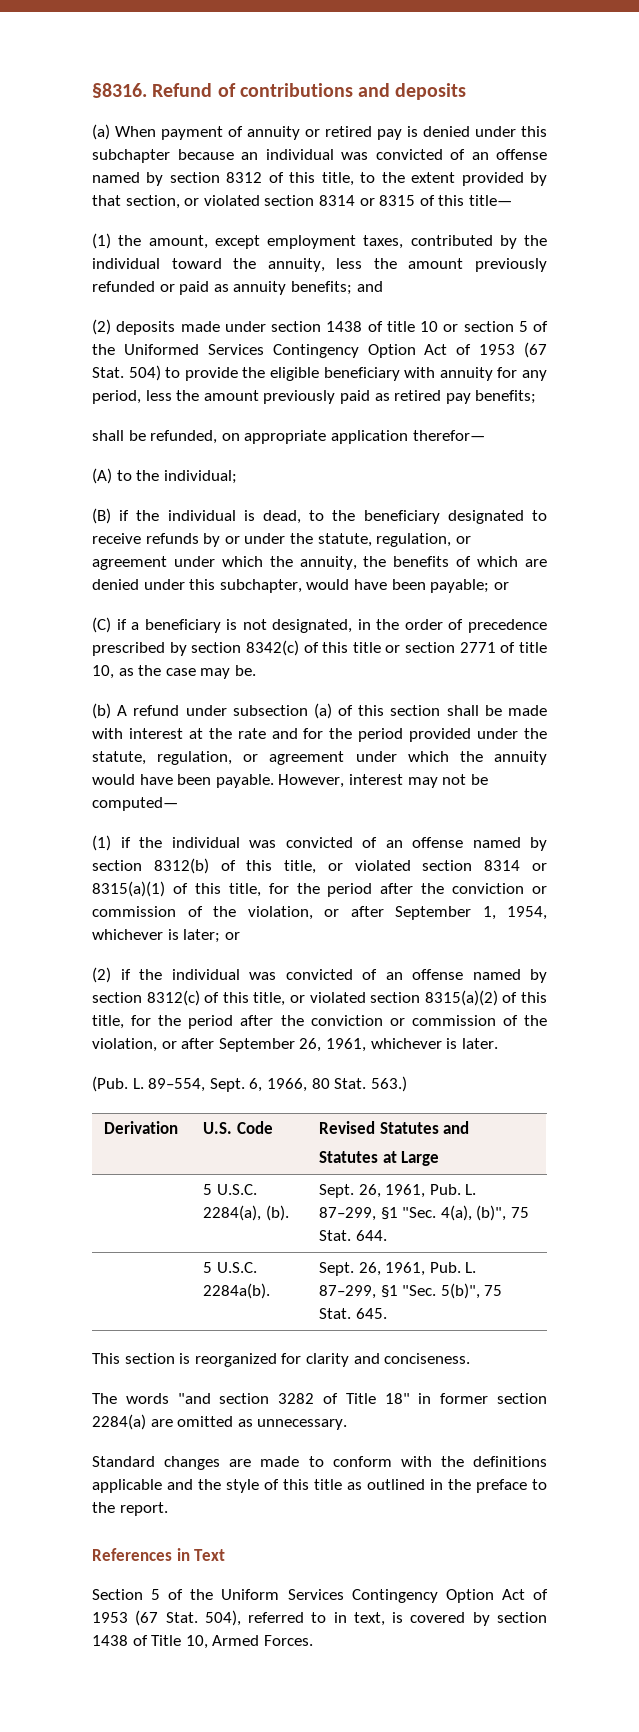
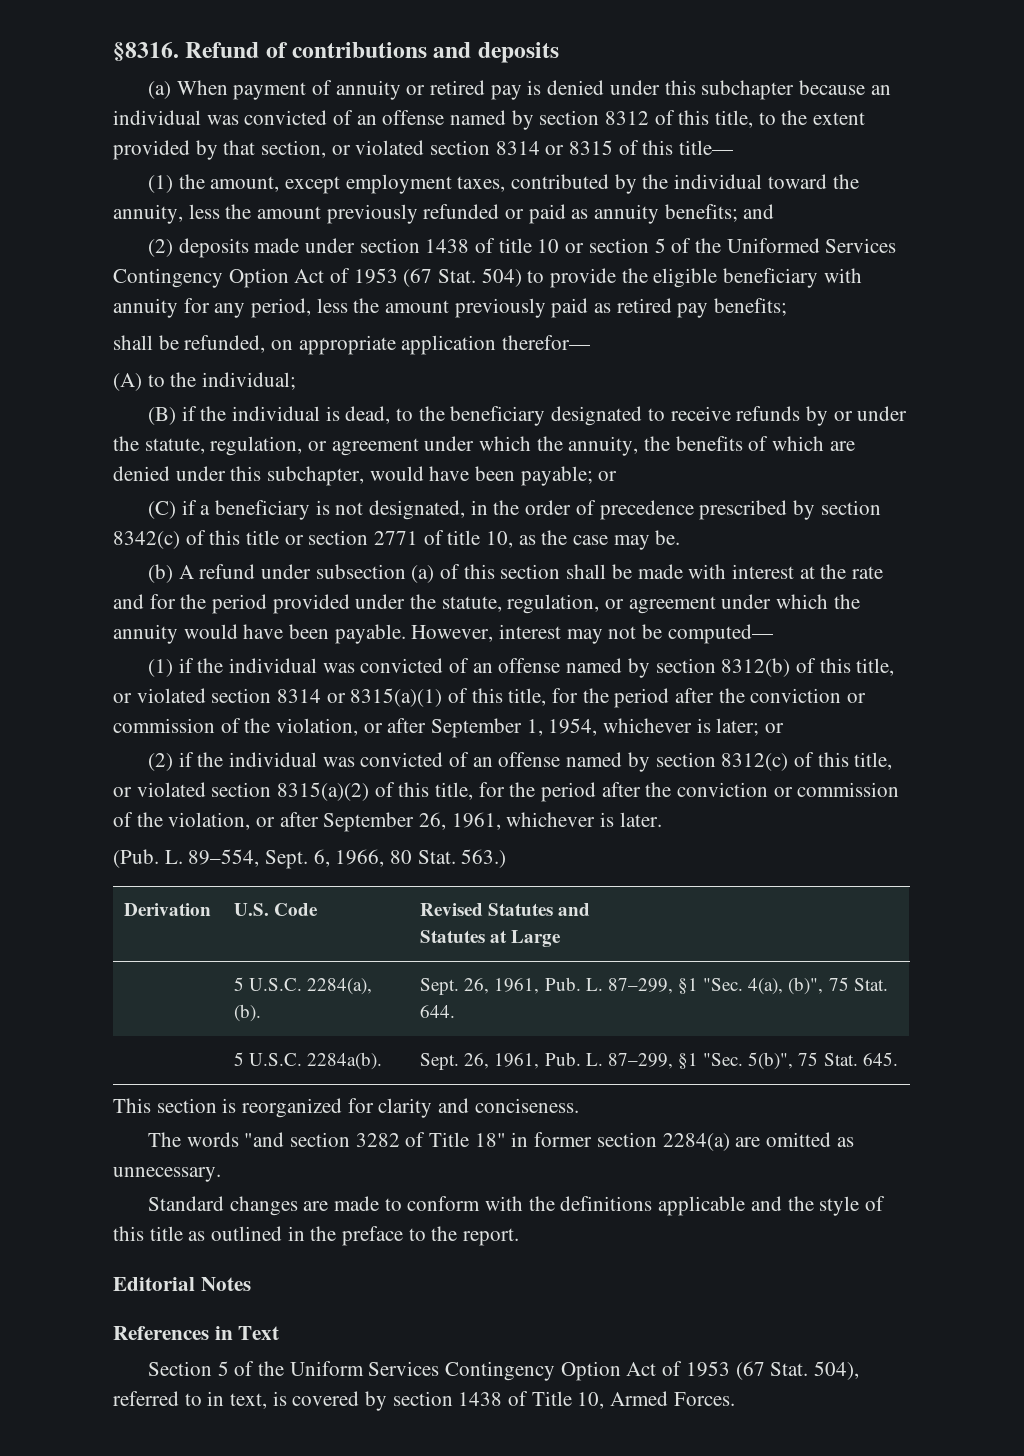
+ Editorial Notes

